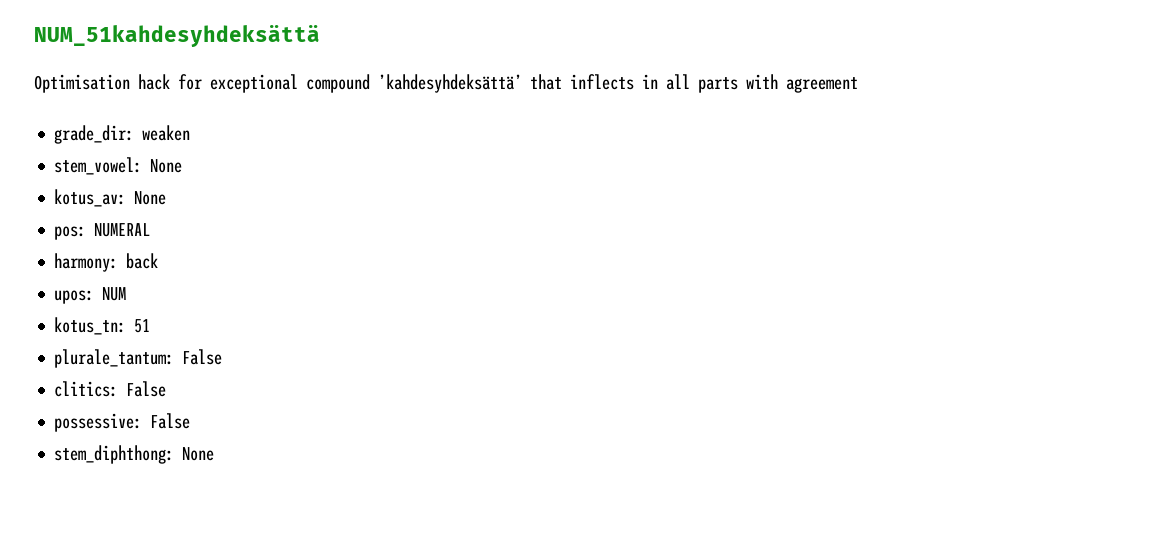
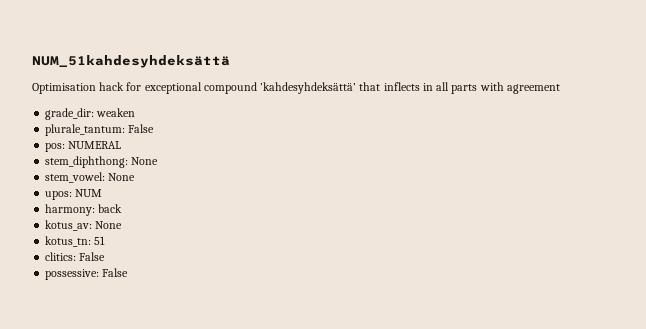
+ plurale_tantum: False
+ pos: NUMERAL
+ stem_diphthong: None
  stem_vowel: None
+ upos: NUM
+ harmony: back
  kotus_av: None
- pos: NUMERAL
- harmony: back
- upos: NUM
- plurale_tantum: False
- stem_diphthong: None

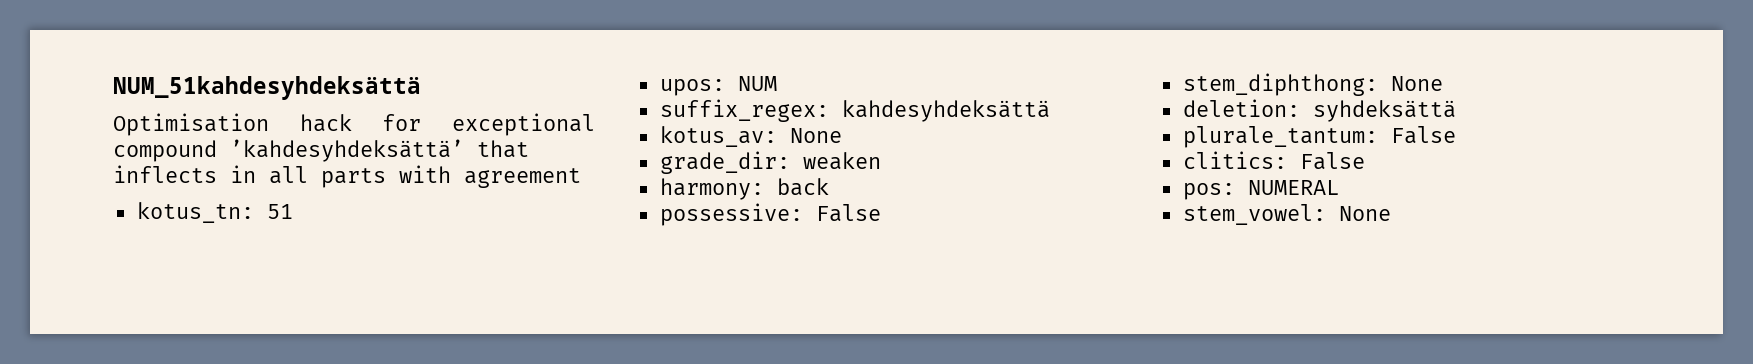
+ kotus_tn: 51
+ upos: NUM
+ suffix_regex: kahdesyhdeksättä
+ kotus_av: None
  grade_dir: weaken
+ harmony: back
+ possessive: False
+ stem_diphthong: None
+ deletion: syhdeksättä
+ clitics: False
- stem_diphthong: None
- upos: NUM
- harmony: back
- kotus_av: None
- kotus_tn: 51
- clitics: False
- possessive: False

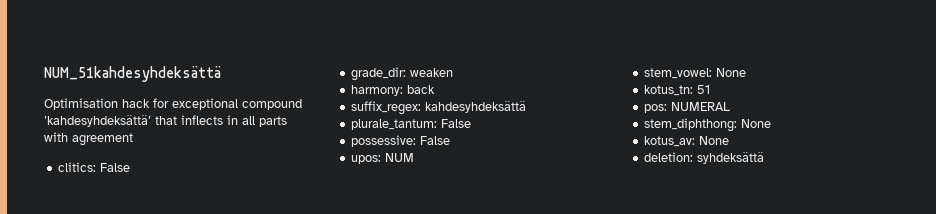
- kotus_tn: 51
- upos: NUM
- suffix_regex: kahdesyhdeksättä
- kotus_av: None
+ clitics: False
  grade_dir: weaken
  harmony: back
+ suffix_regex: kahdesyhdeksättä
+ plurale_tantum: False
  possessive: False
+ upos: NUM
+ stem_vowel: None
+ kotus_tn: 51
+ pos: NUMERAL
+ kotus_av: None
- plurale_tantum: False
- clitics: False
- pos: NUMERAL
- stem_vowel: None

